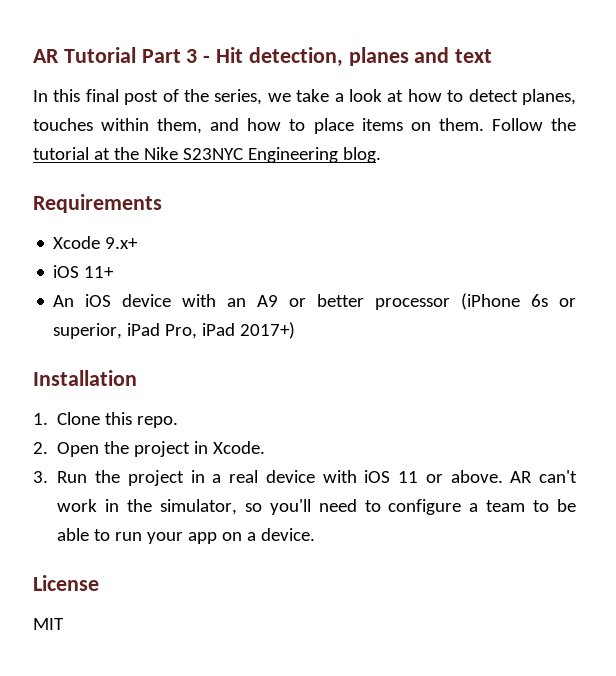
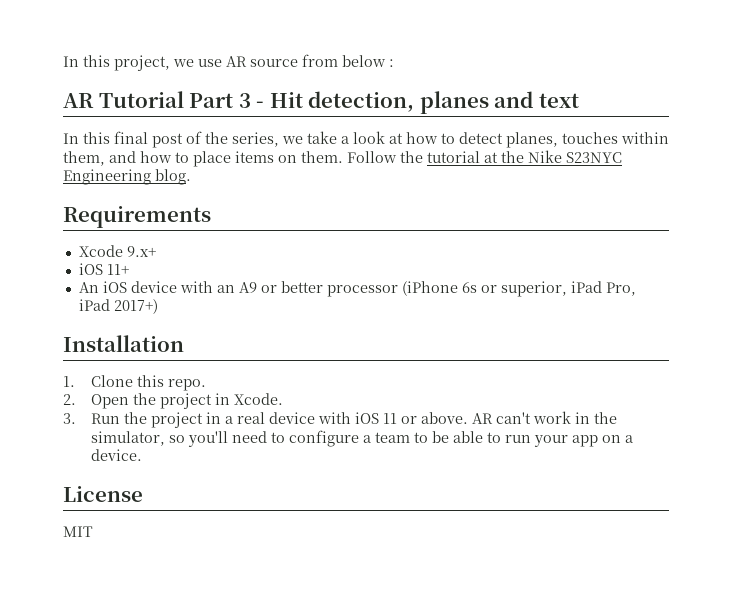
+ In this project, we use AR source from below :

